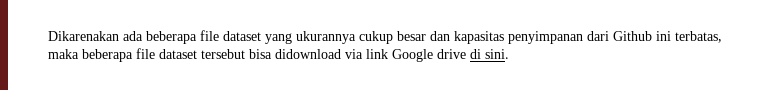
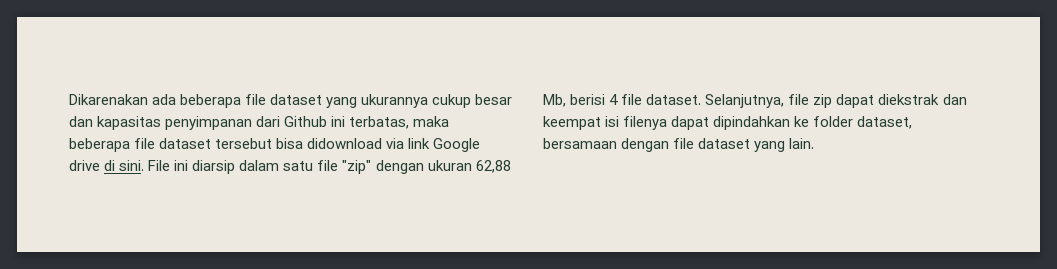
+ File ini diarsip dalam satu file "zip" dengan ukuran 62,88 Mb, berisi 4 file dataset. Selanjutnya, file zip dapat diekstrak dan keempat isi filenya dapat dipindahkan ke folder dataset, bersamaan dengan file dataset yang lain.

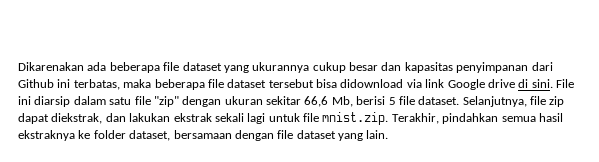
- File ini diarsip dalam satu file "zip" dengan ukuran 62,88 Mb, berisi 4 file dataset.
+ File ini diarsip dalam satu file "zip" dengan ukuran sekitar 66,6 Mb, berisi 5 file dataset.
- Selanjutnya, file zip dapat diekstrak dan keempat isi filenya dapat dipindahkan ke folder dataset, bersamaan dengan file dataset yang lain.
+ Selanjutnya, file zip dapat diekstrak, dan lakukan ekstrak sekali lagi untuk file mnist.zip. Terakhir, pindahkan semua hasil ekstraknya ke folder dataset, bersamaan dengan file dataset yang lain.

